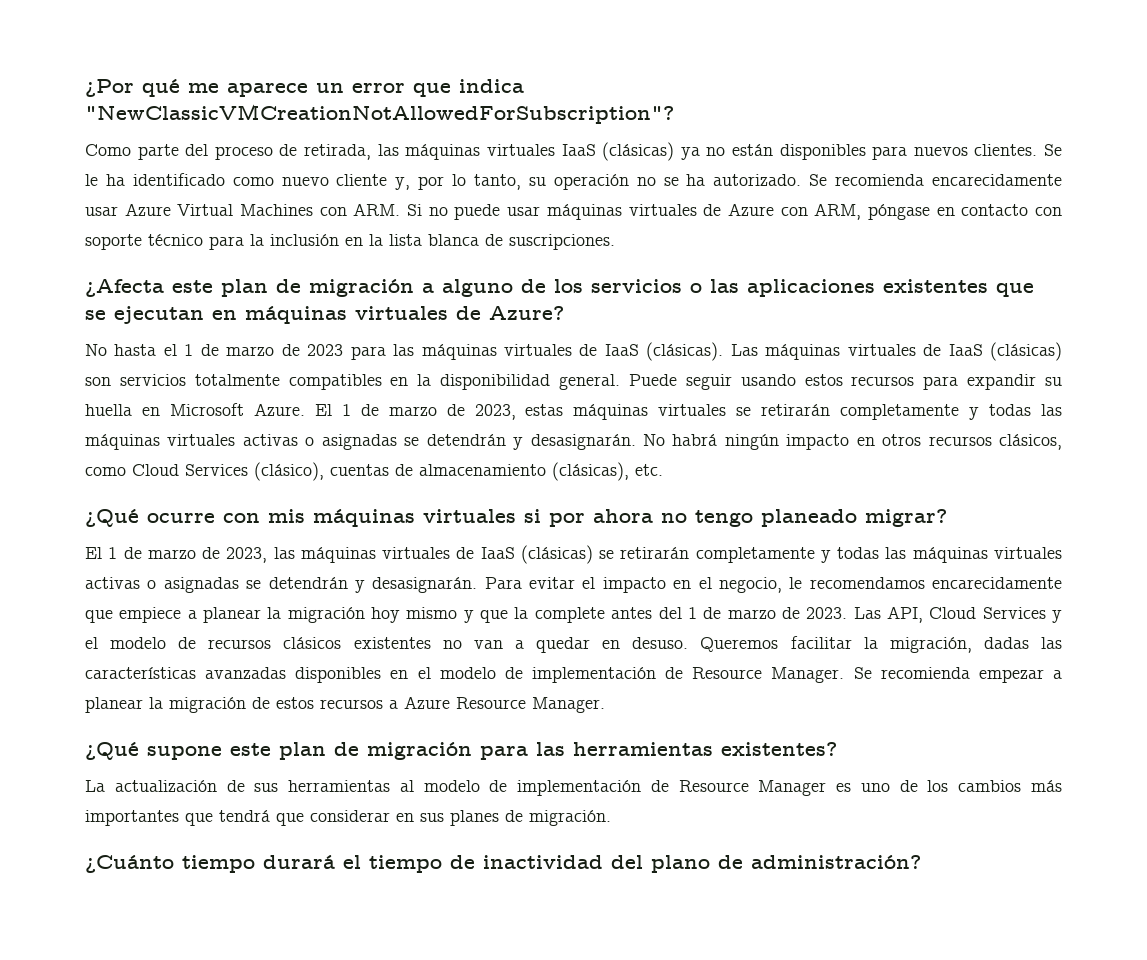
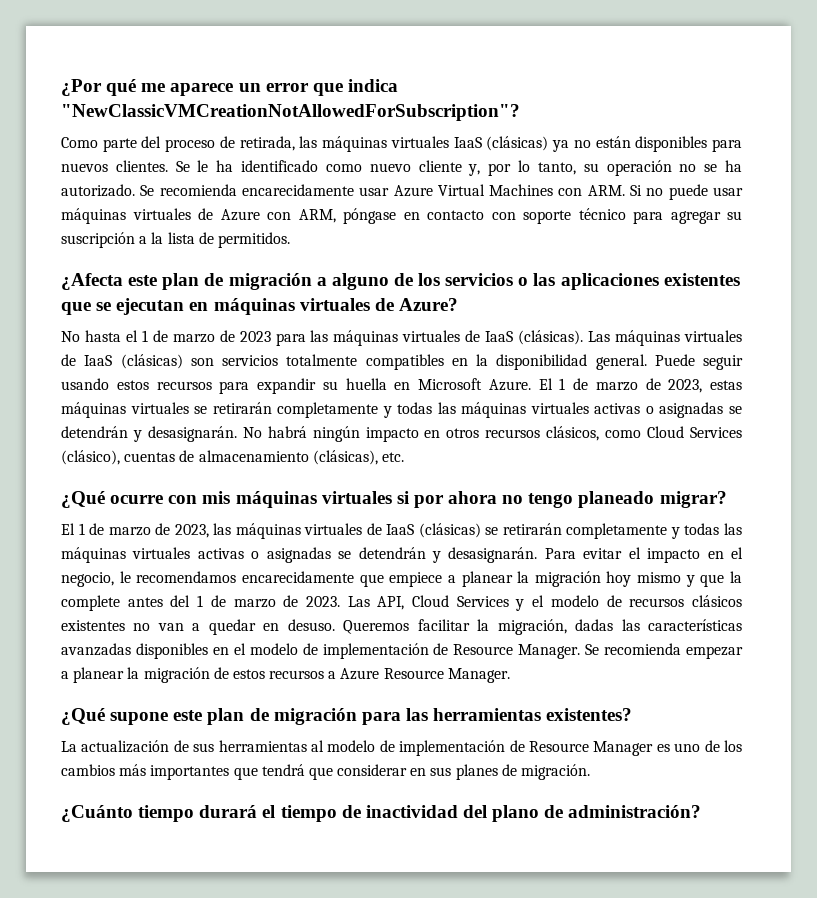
- Se recomienda encarecidamente usar Azure Virtual Machines con ARM. Si no puede usar máquinas virtuales de Azure con ARM, póngase en contacto con soporte técnico para la inclusión en la lista blanca de suscripciones.
+ Se recomienda encarecidamente usar Azure Virtual Machines con ARM. Si no puede usar máquinas virtuales de Azure con ARM, póngase en contacto con soporte técnico para agregar su suscripción a la lista de permitidos.

